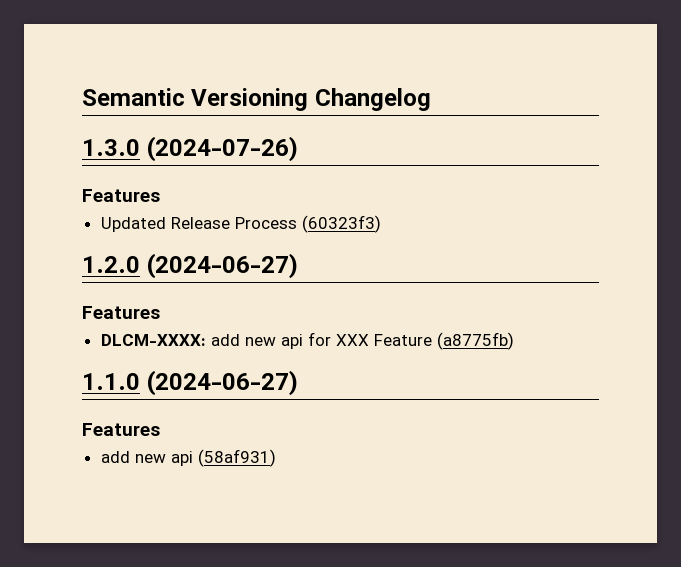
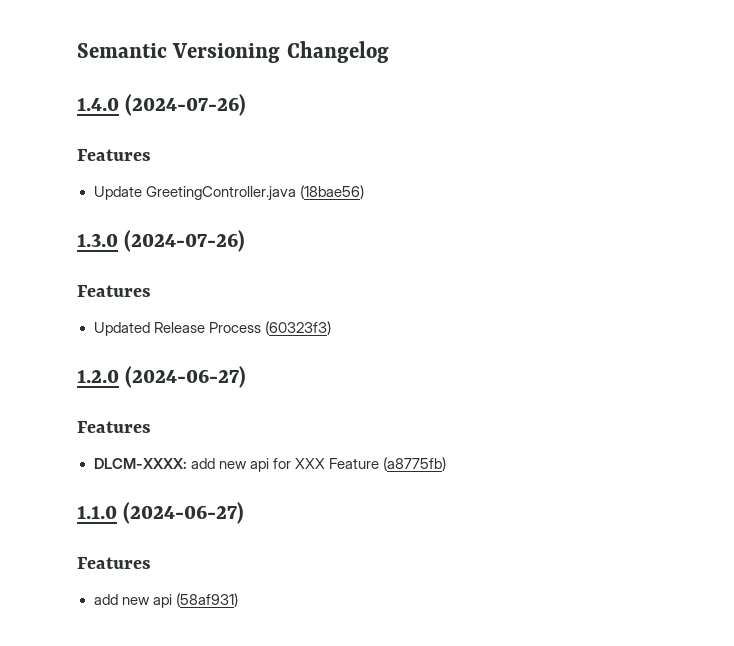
+ 1.4.0 (2024-07-26)
+ Features
+ Update GreetingController.java (18bae56)

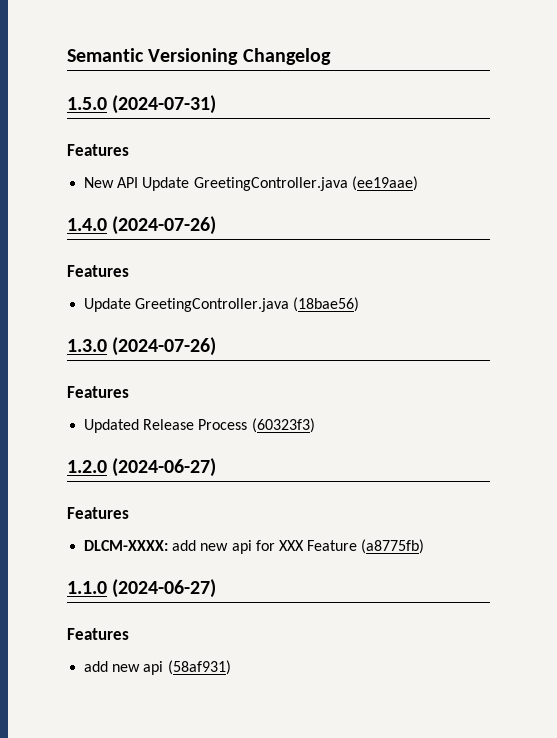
+ 1.5.0 (2024-07-31)
+ Features
+ New API Update GreetingController.java (ee19aae)

